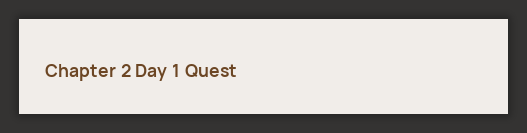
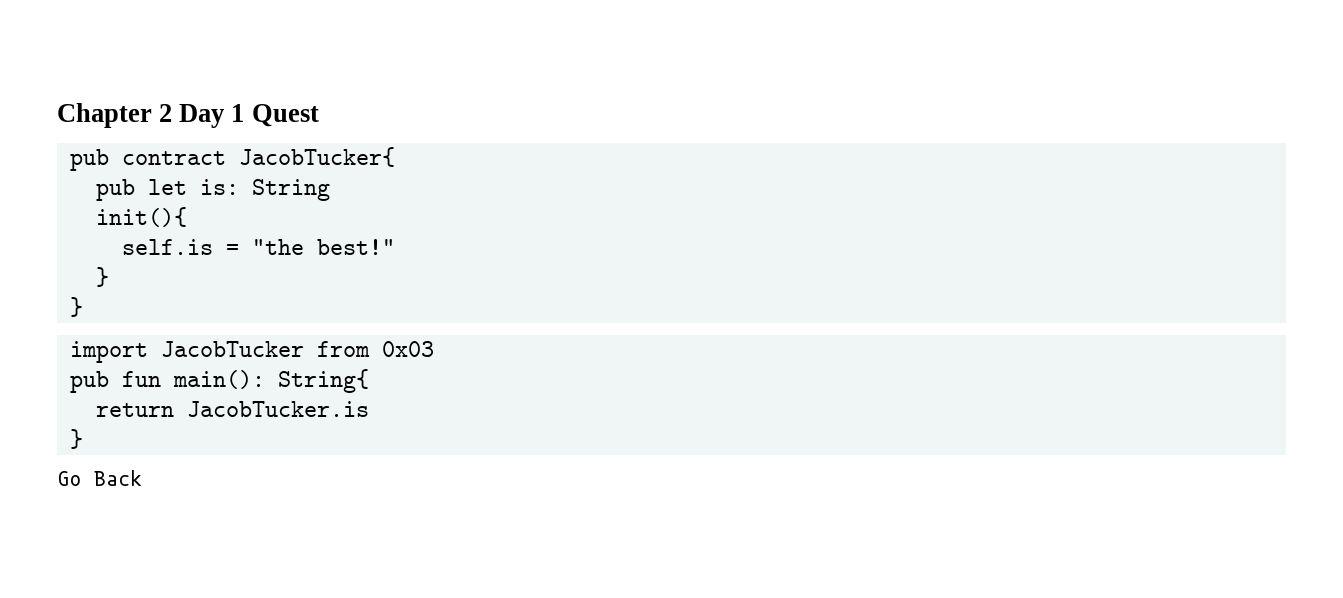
+ pub contract JacobTucker{
+ pub let is: String
+ init(){
+ self.is = "the best!"
+ }
+ }
+ import JacobTucker from 0x03
+ pub fun main(): String{
+ return JacobTucker.is
+ }
+ Go Back

